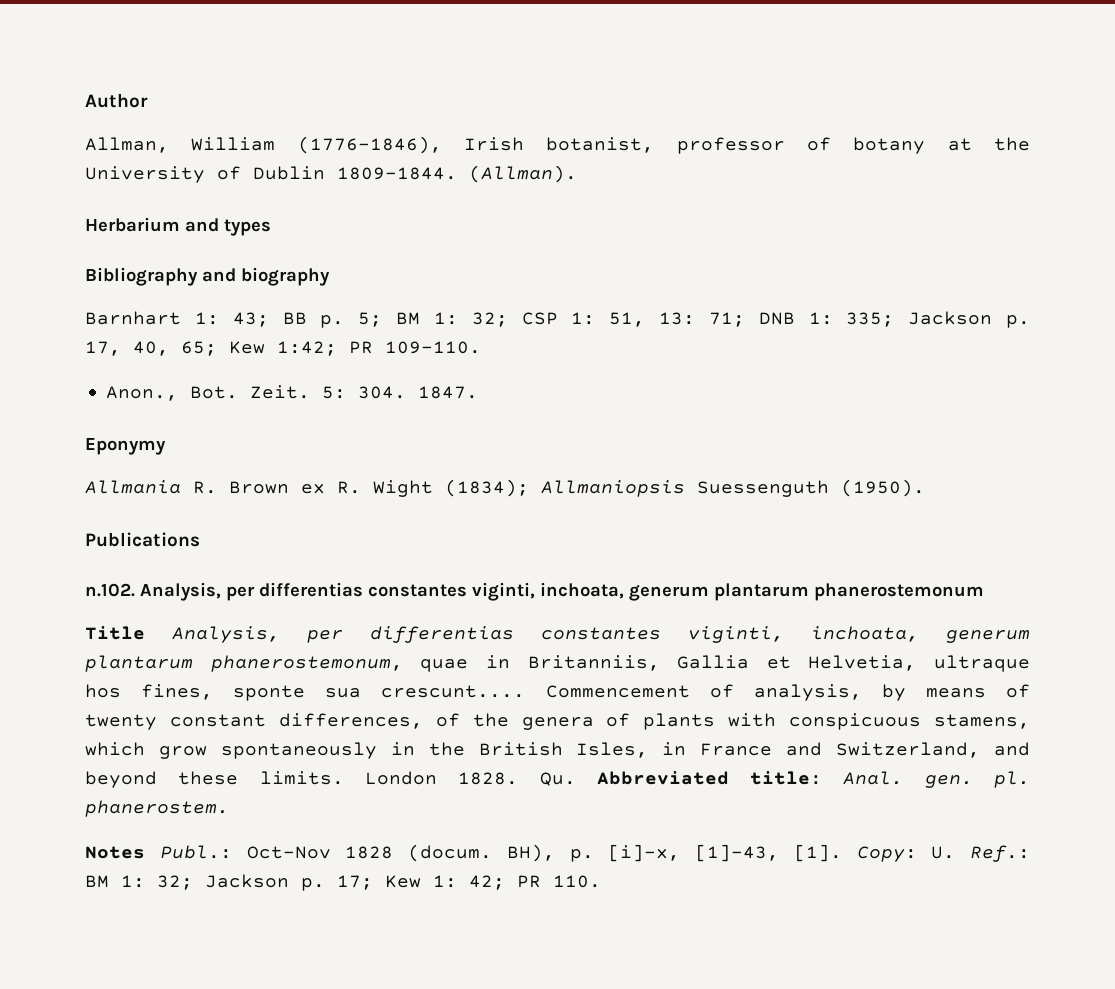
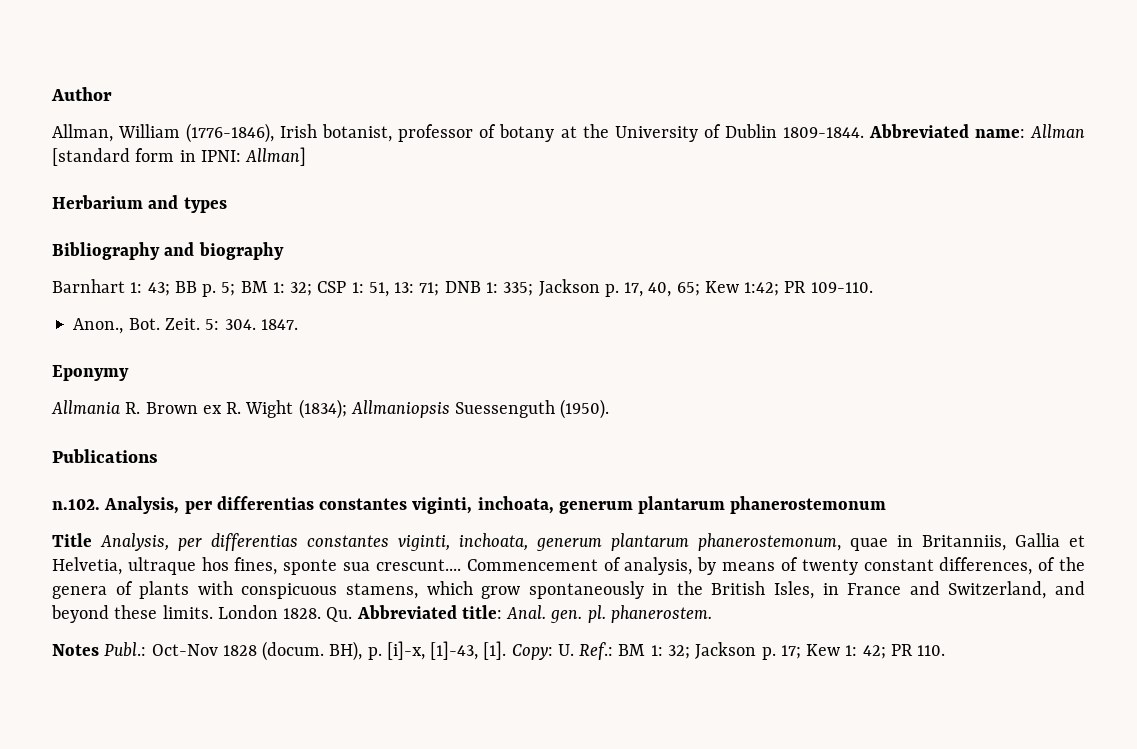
- (Allman).
+ Abbreviated name: Allman [standard form in IPNI: Allman]

